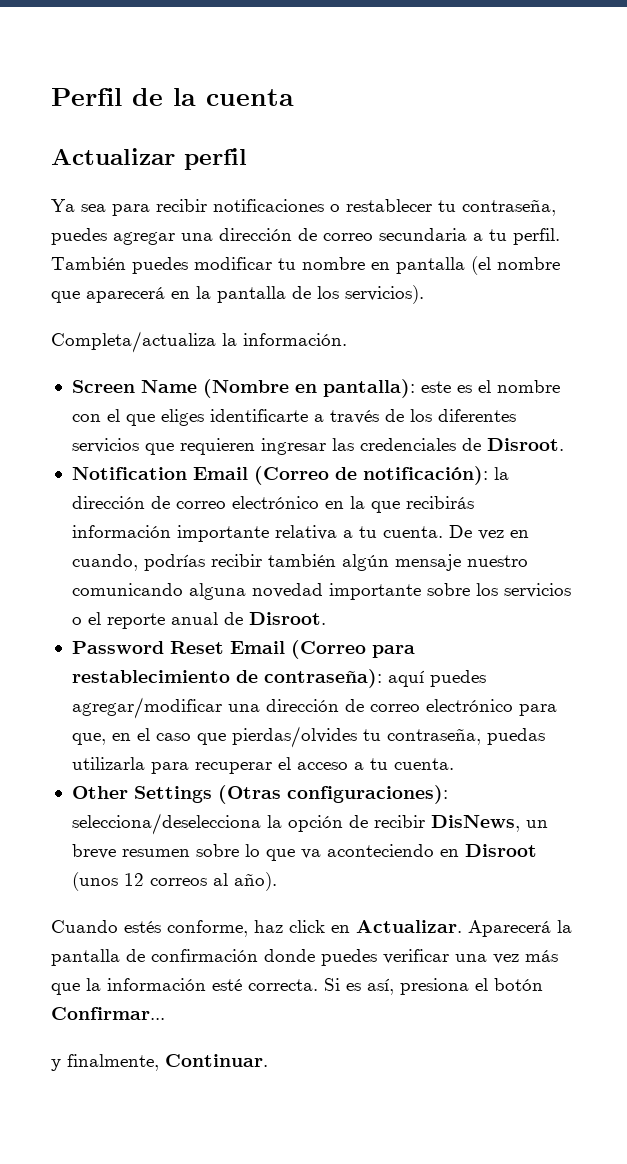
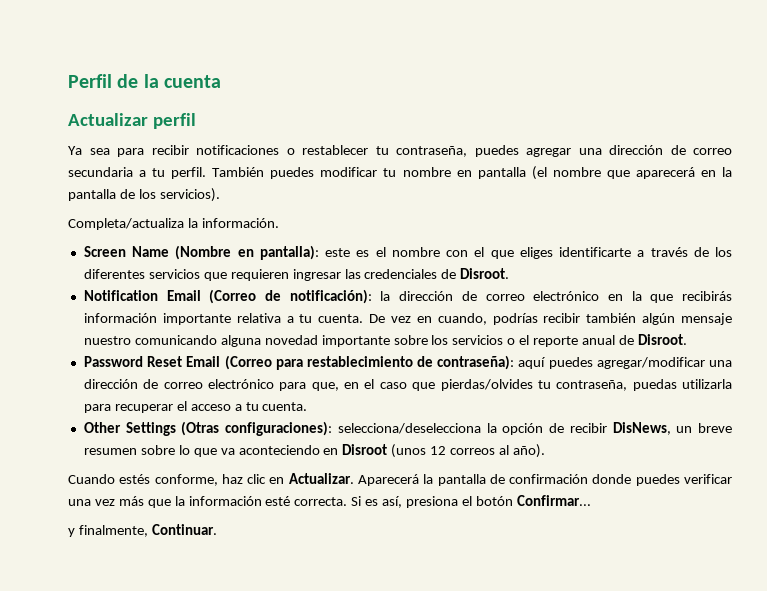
- Cuando estés conforme, haz click en Actualizar.
+ Cuando estés conforme, haz clic en Actualizar.

